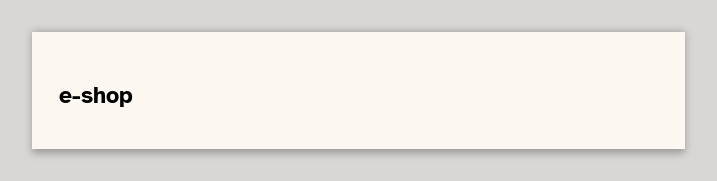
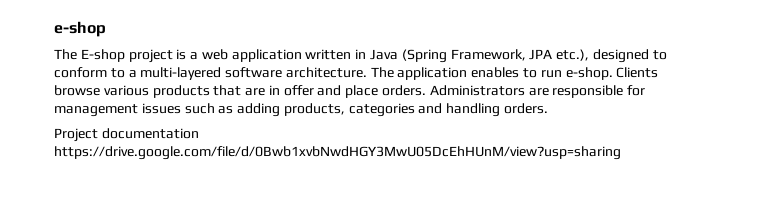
+ The E-shop project is a web application written in Java (Spring Framework, JPA etc.), designed to conform to a multi-layered software architecture. The application enables to run e-shop. Clients browse various products that are in offer and place orders. Administrators are responsible for management issues such as adding products, categories and handling orders.
+ Project documentation https://drive.google.com/file/d/0Bwb1xvbNwdHGY3MwU05DcEhHUnM/view?usp=sharing

